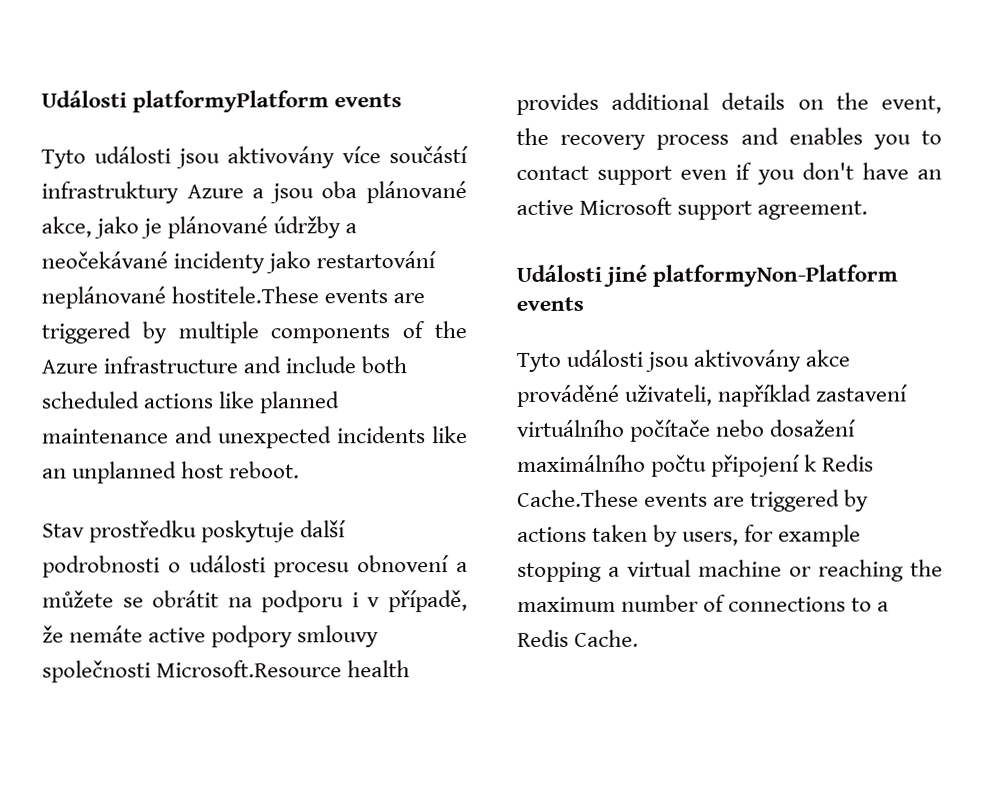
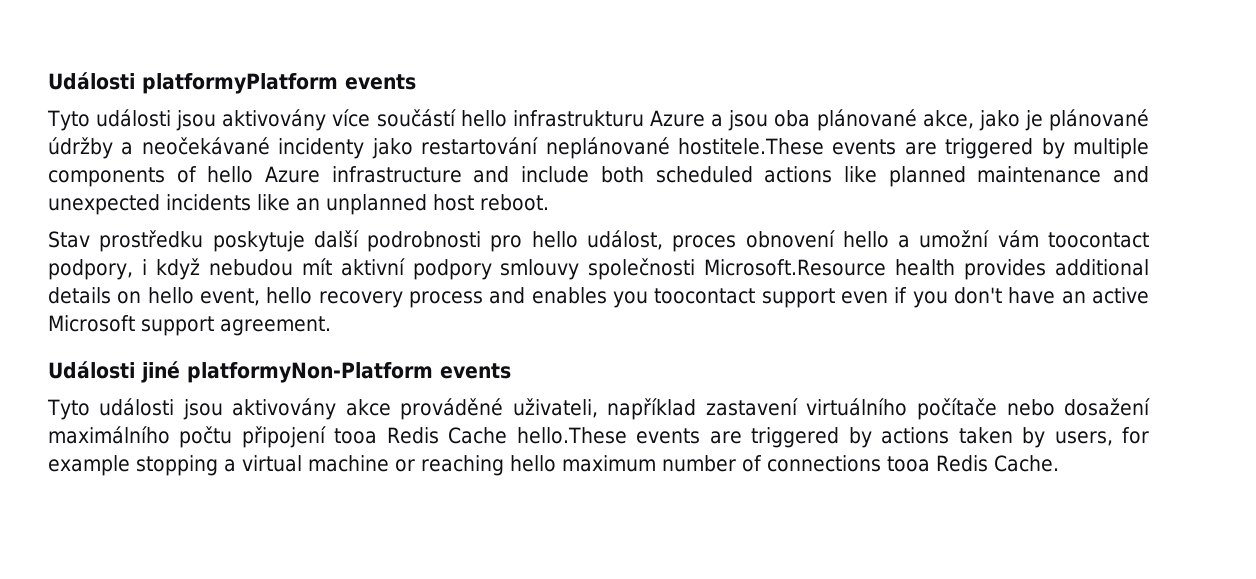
- Tyto události jsou aktivovány více součástí infrastruktury Azure a jsou oba plánované akce, jako je plánované údržby a neočekávané incidenty jako restartování neplánované hostitele.These events are triggered by multiple components of the Azure infrastructure and include both scheduled actions like planned maintenance and unexpected incidents like an unplanned host reboot.
+ Tyto události jsou aktivovány více součástí hello infrastrukturu Azure a jsou oba plánované akce, jako je plánované údržby a neočekávané incidenty jako restartování neplánované hostitele.These events are triggered by multiple components of hello Azure infrastructure and include both scheduled actions like planned maintenance and unexpected incidents like an unplanned host reboot.
- Stav prostředku poskytuje další podrobnosti o události procesu obnovení a můžete se obrátit na podporu i v případě, že nemáte active podpory smlouvy společnosti Microsoft.Resource health provides additional details on the event, the recovery process and enables you to contact support even if you don't have an active Microsoft support agreement.
+ Stav prostředku poskytuje další podrobnosti pro hello událost, proces obnovení hello a umožní vám toocontact podpory, i když nebudou mít aktivní podpory smlouvy společnosti Microsoft.Resource health provides additional details on hello event, hello recovery process and enables you toocontact support even if you don't have an active Microsoft support agreement.
- Tyto události jsou aktivovány akce prováděné uživateli, například zastavení virtuálního počítače nebo dosažení maximálního počtu připojení k Redis Cache.These events are triggered by actions taken by users, for example stopping a virtual machine or reaching the maximum number of connections to a Redis Cache.
+ Tyto události jsou aktivovány akce prováděné uživateli, například zastavení virtuálního počítače nebo dosažení maximálního počtu připojení tooa Redis Cache hello.These events are triggered by actions taken by users, for example stopping a virtual machine or reaching hello maximum number of connections tooa Redis Cache.

